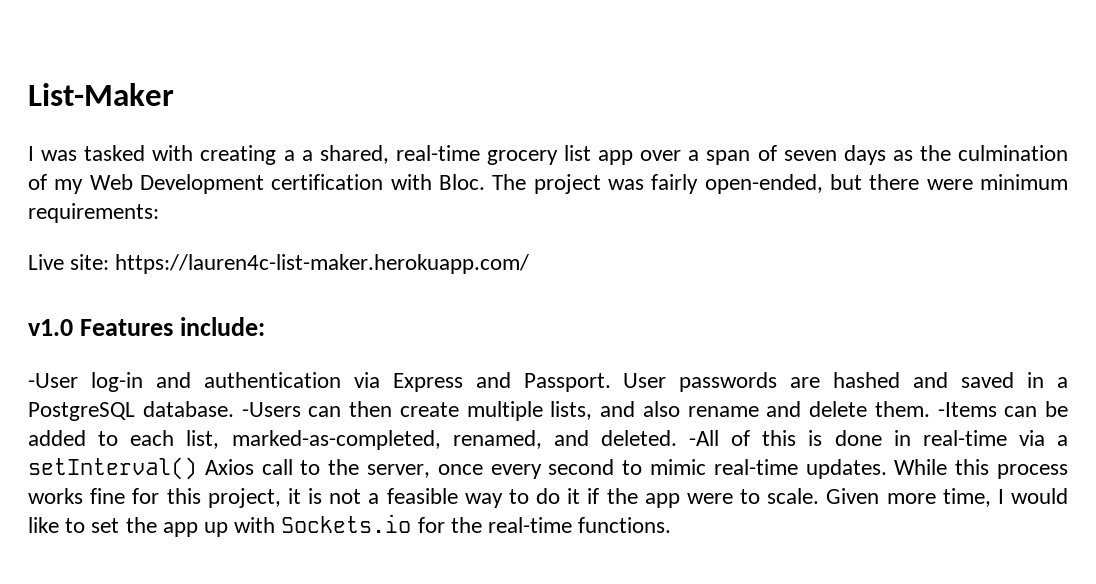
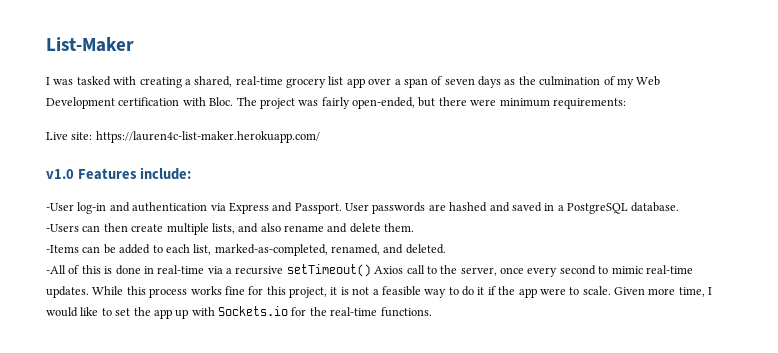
- I was tasked with creating a a shared, real-time grocery list app over a span of seven days as the culmination of my Web Development certification with Bloc.
+ I was tasked with creating a shared, real-time grocery list app over a span of seven days as the culmination of my Web Development certification with Bloc.
- User passwords are hashed and saved in a PostgreSQL database. -Users can then create multiple lists, and also rename and delete them. -Items can be added to each list, marked-as-completed, renamed, and deleted. -All of this is done in real-time via a setInterval() Axios call to the server, once every second to mimic real-time updates.
+ User passwords are hashed and saved in a PostgreSQL database.
+ -Users can then create multiple lists, and also rename and delete them.
+ -Items can be added to each list, marked-as-completed, renamed, and deleted.
+ -All of this is done in real-time via a recursive setTimeout() Axios call to the server, once every second to mimic real-time updates.

